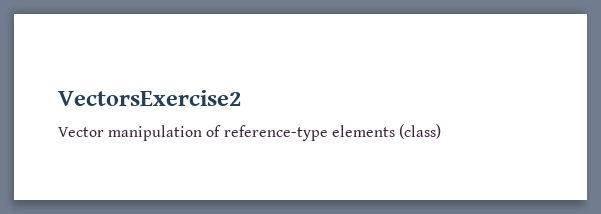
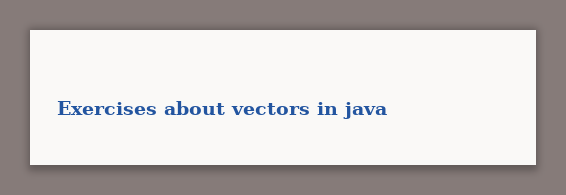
- VectorsExercise2
- Vector manipulation of reference-type elements (class)
+ Exercises about vectors in java

